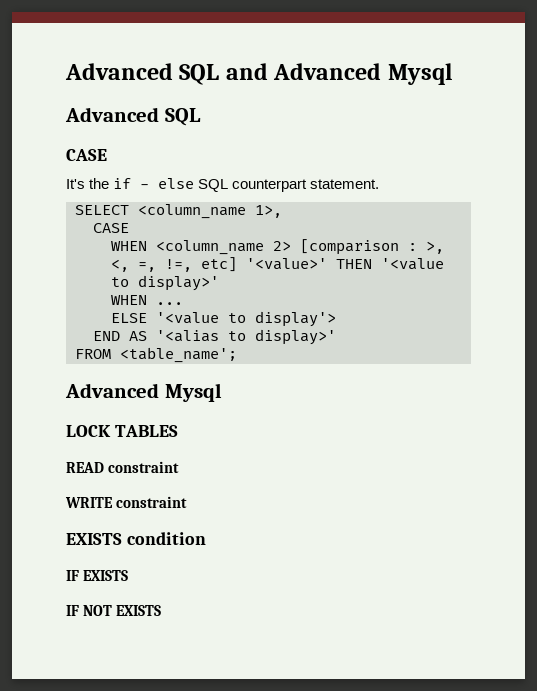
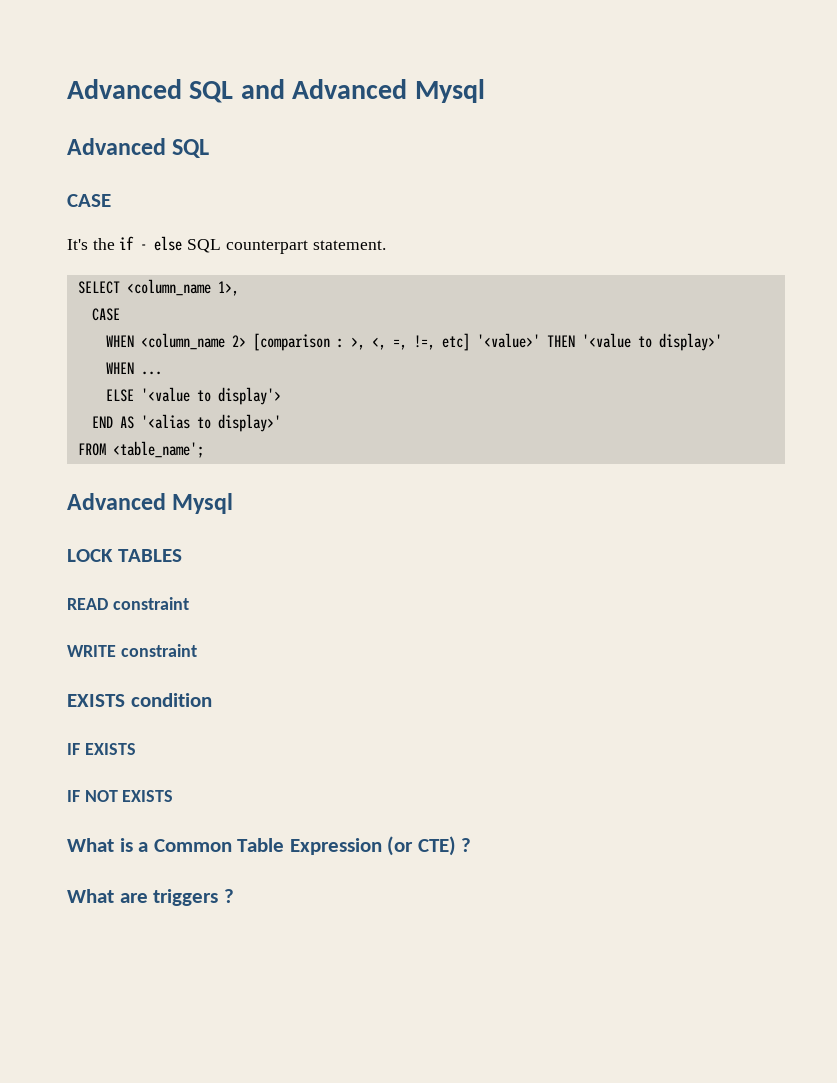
+ What is a Common Table Expression (or CTE) ?
+ What are triggers ?

